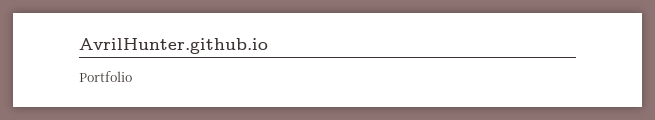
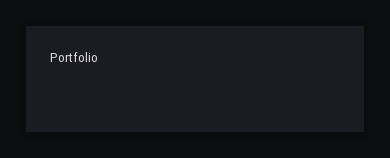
- AvrilHunter.github.io

